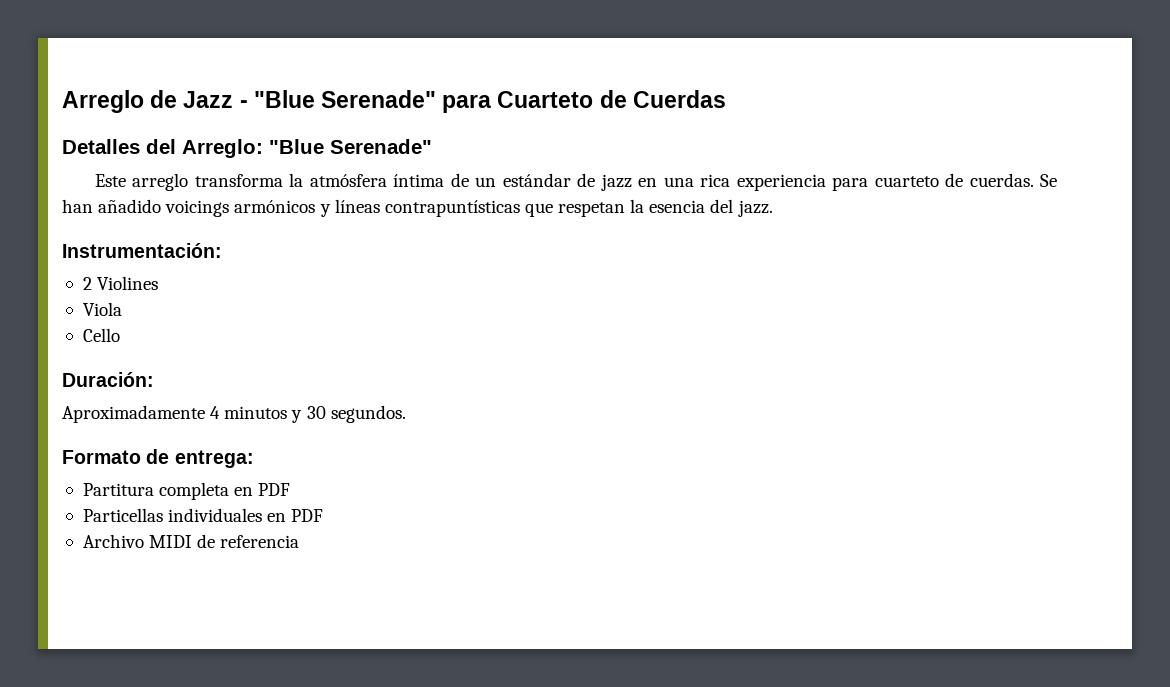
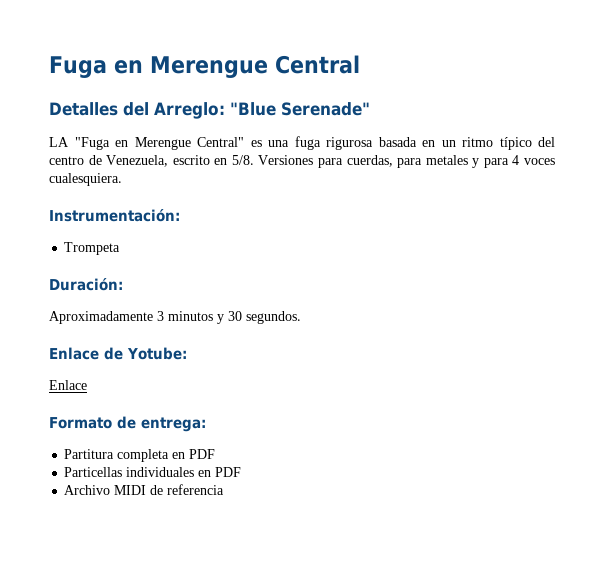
- Arreglo de Jazz - "Blue Serenade" para Cuarteto de Cuerdas
+ Fuga en Merengue Central
- Este arreglo transforma la atmósfera íntima de un estándar de jazz en una rica experiencia para cuarteto de cuerdas. Se han añadido voicings armónicos y líneas contrapuntísticas que respetan la esencia del jazz.
+ LA "Fuga en Merengue Central" es una fuga rigurosa basada en un ritmo típico del centro de Venezuela, escrito en 5/8. Versiones para cuerdas, para metales y para 4 voces cualesquiera.
  Instrumentación:
- 2 Violines
- Viola
- Cello
+ Trompeta
- Aproximadamente 4 minutos y 30 segundos.
+ Aproximadamente 3 minutos y 30 segundos.
+ Enlace de Yotube:
+ Enlace

